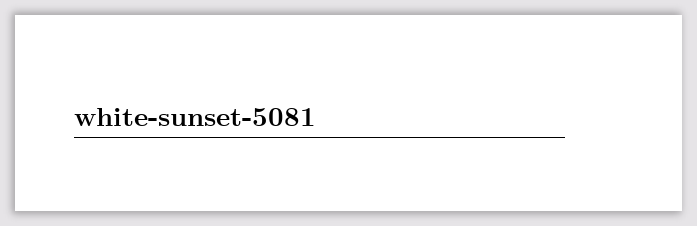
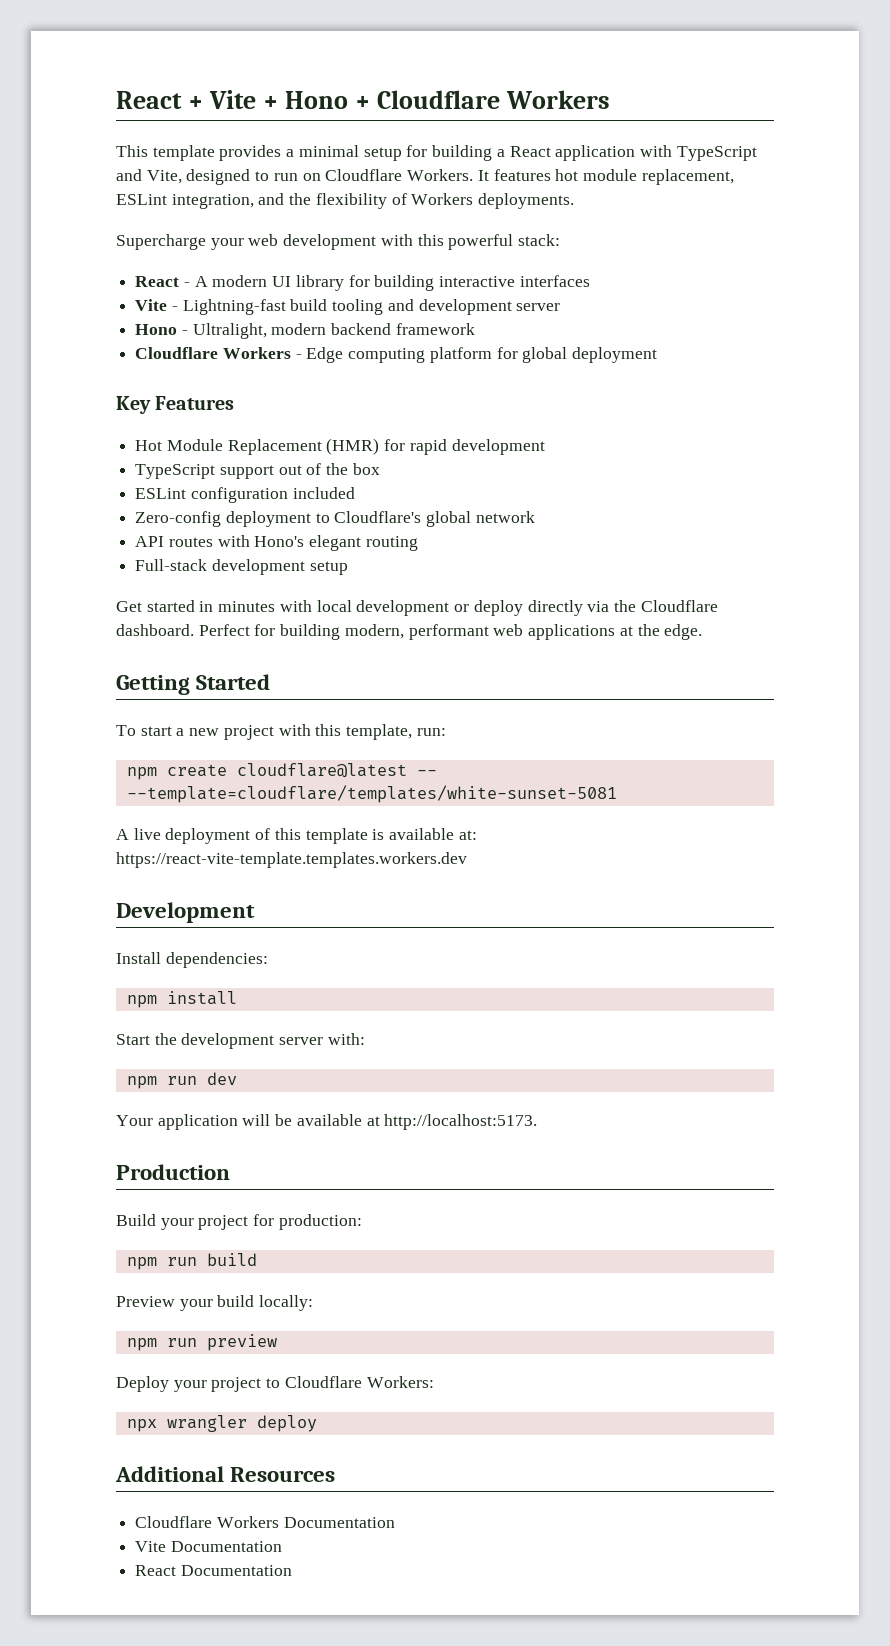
- white-sunset-5081
+ React + Vite + Hono + Cloudflare Workers
+ This template provides a minimal setup for building a React application with TypeScript and Vite, designed to run on Cloudflare Workers. It features hot module replacement, ESLint integration, and the flexibility of Workers deployments.
+ Supercharge your web development with this powerful stack:
+ React - A modern UI library for building interactive interfaces
+ Vite - Lightning-fast build tooling and development server
+ Hono - Ultralight, modern backend framework
+ Cloudflare Workers - Edge computing platform for global deployment
+ Key Features
+ Hot Module Replacement (HMR) for rapid development
+ TypeScript support out of the box
+ ESLint configuration included
+ Zero-config deployment to Cloudflare's global network
+ API routes with Hono's elegant routing
+ Full-stack development setup
+ Get started in minutes with local development or deploy directly via the Cloudflare dashboard. Perfect for building modern, performant web applications at the edge.
+ Getting Started
+ To start a new project with this template, run:
+ npm create cloudflare@latest -- --template=cloudflare/templates/white-sunset-5081
+ A live deployment of this template is available at: https://react-vite-template.templates.workers.dev
+ Development
+ Install dependencies:
+ npm install
+ Start the development server with:
+ npm run dev
+ Your application will be available at http://localhost:5173.
+ Production
+ Build your project for production:
+ npm run build
+ Preview your build locally:
+ npm run preview
+ Deploy your project to Cloudflare Workers:
+ npx wrangler deploy
+ Additional Resources
+ Cloudflare Workers Documentation
+ Vite Documentation
+ React Documentation

